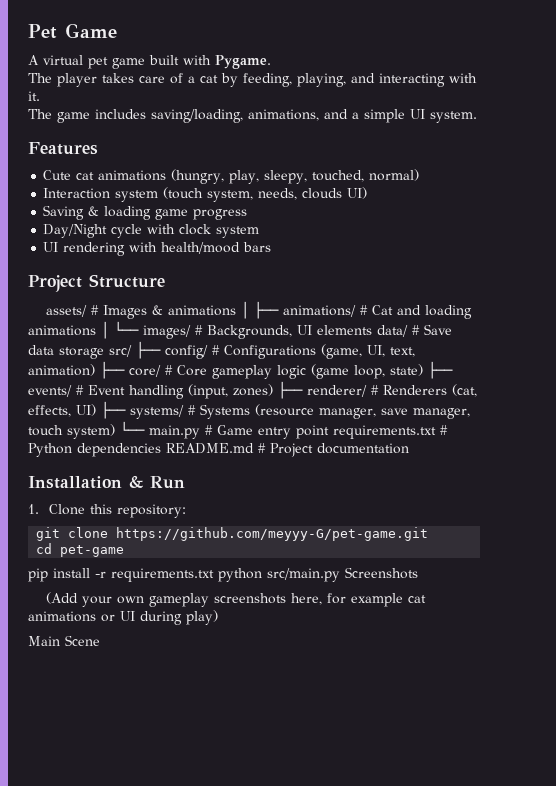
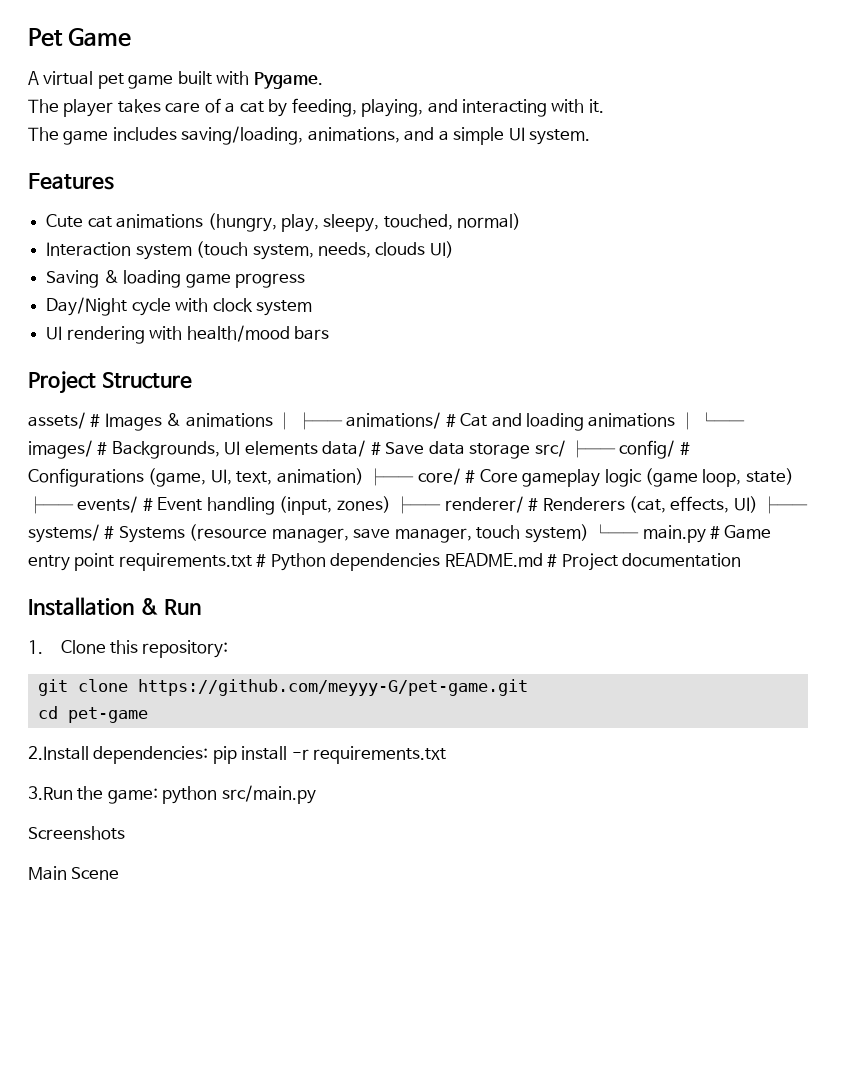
- pip install -r requirements.txt python src/main.py Screenshots
+ 2.Install dependencies: pip install -r requirements.txt
+ 3.Run the game: python src/main.py
+ Screenshots
- (Add your own gameplay screenshots here, for example cat animations or UI during play)

